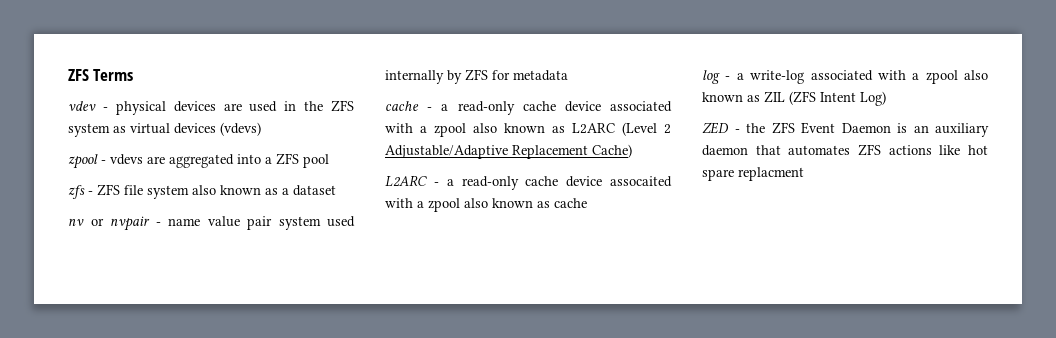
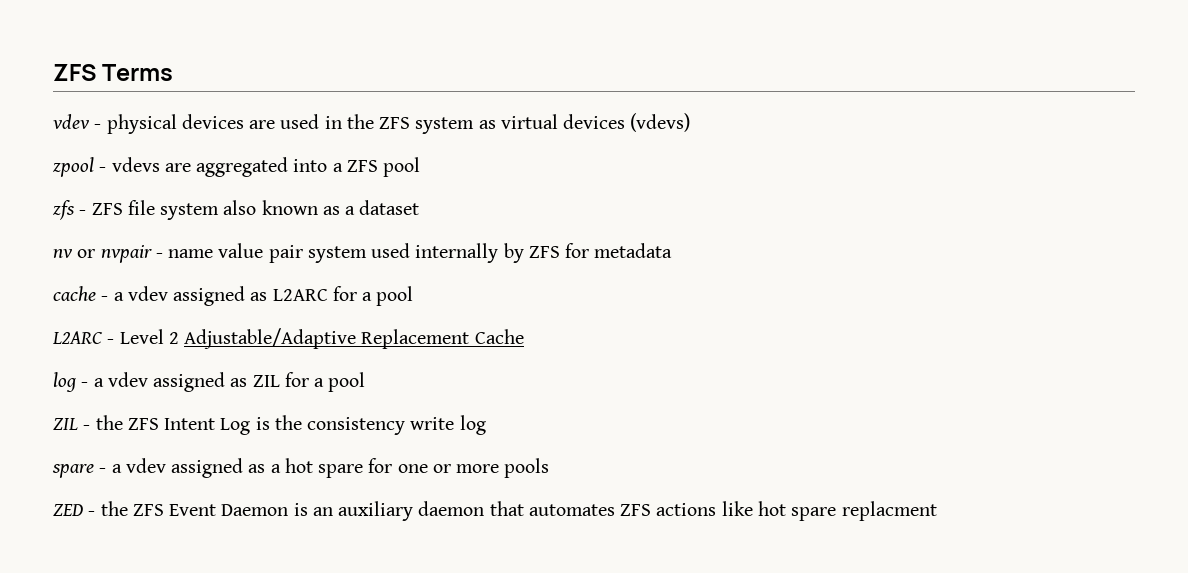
- cache - a read-only cache device associated with a zpool also known as L2ARC (Level 2 Adjustable/Adaptive Replacement Cache)
- L2ARC - a read-only cache device assocaited with a zpool also known as cache
- log - a write-log associated with a zpool also known as ZIL (ZFS Intent Log)
+ cache - a vdev assigned as L2ARC for a pool
+ L2ARC - Level 2 Adjustable/Adaptive Replacement Cache
+ log - a vdev assigned as ZIL for a pool
+ ZIL - the ZFS Intent Log is the consistency write log
+ spare - a vdev assigned as a hot spare for one or more pools

